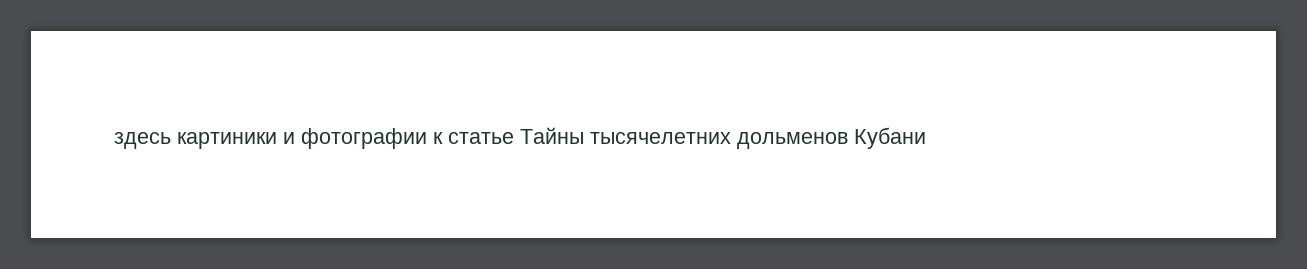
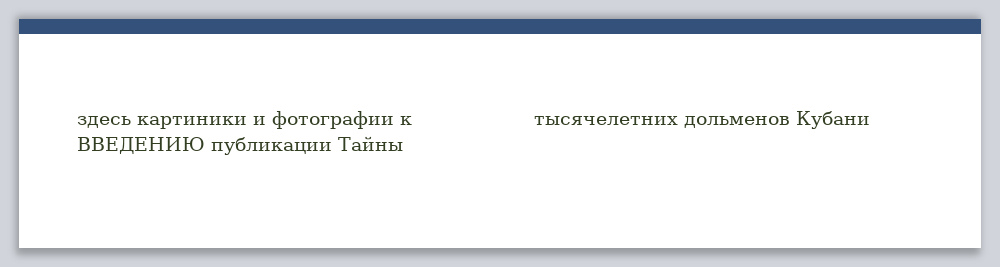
- здесь картиники и фотографии к статье Тайны тысячелетних дольменов Кубани
+ здесь картиники и фотографии к ВВЕДЕНИЮ публикации Тайны тысячелетних дольменов Кубани

